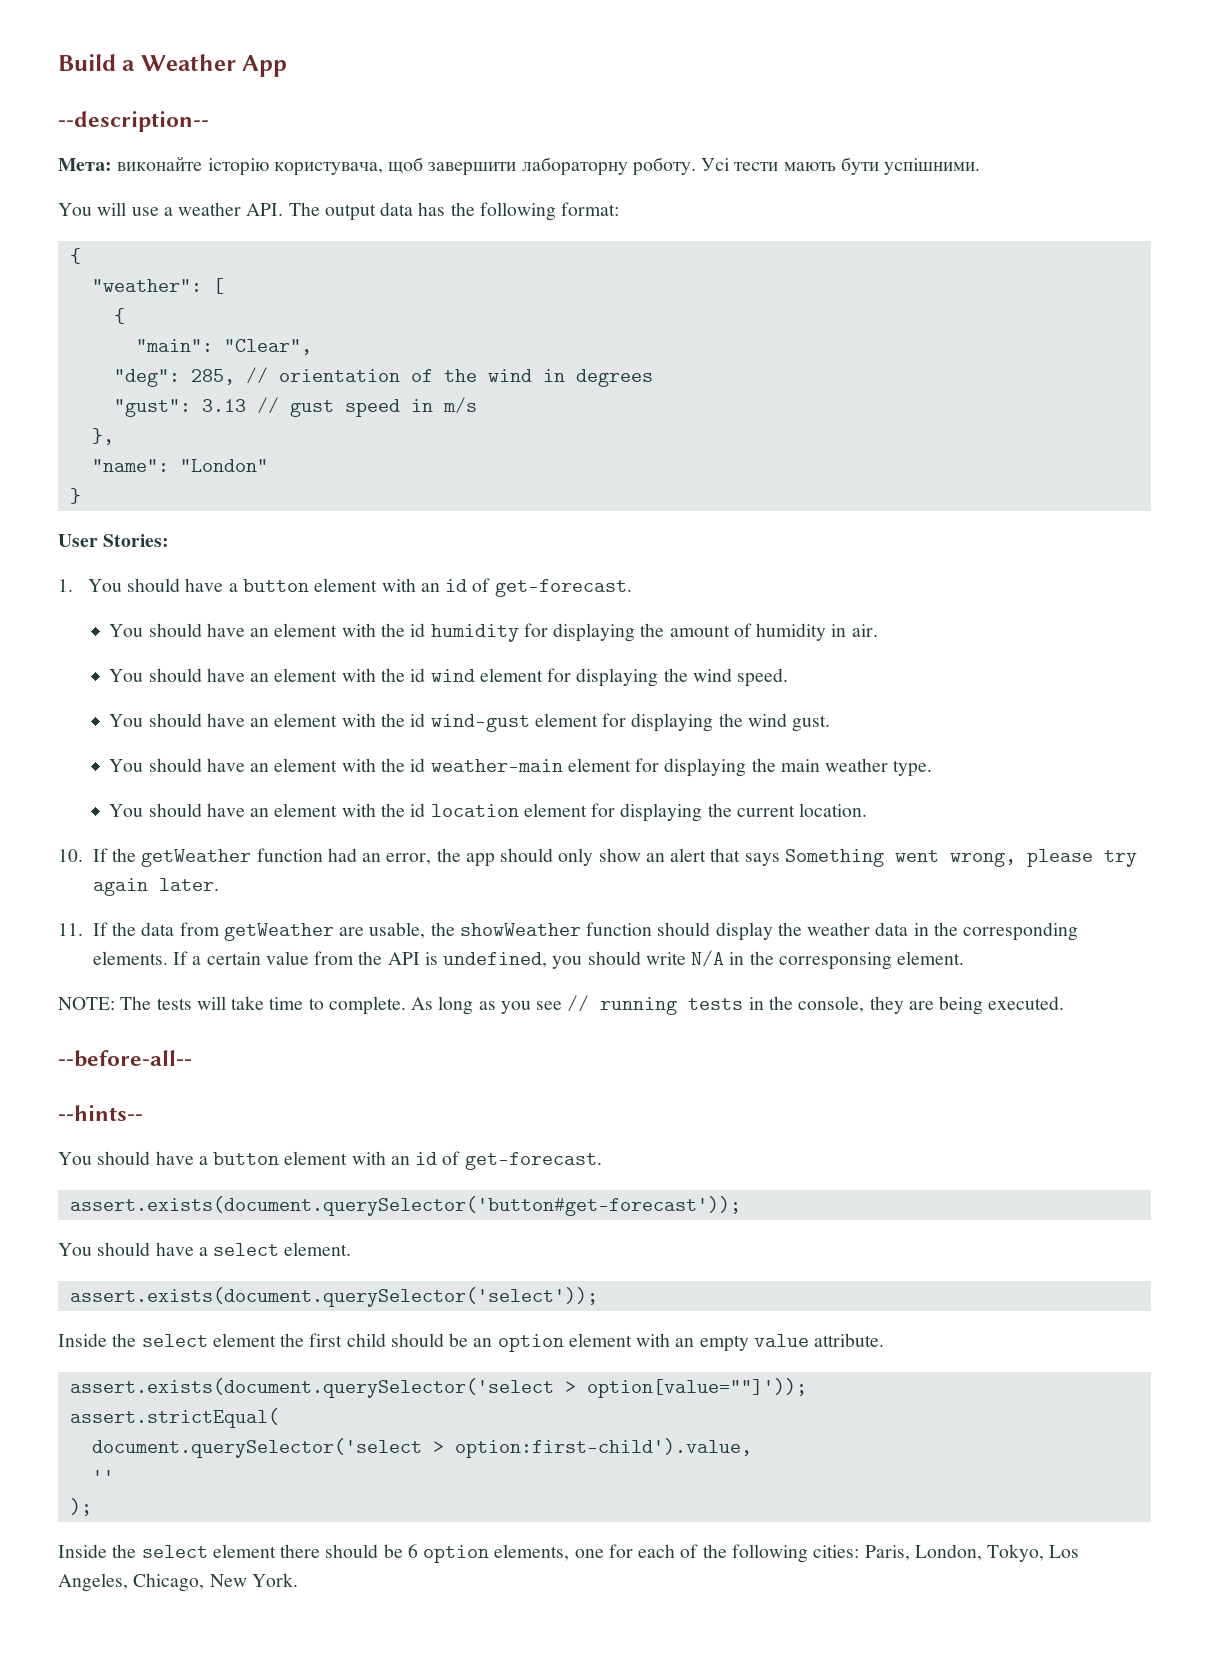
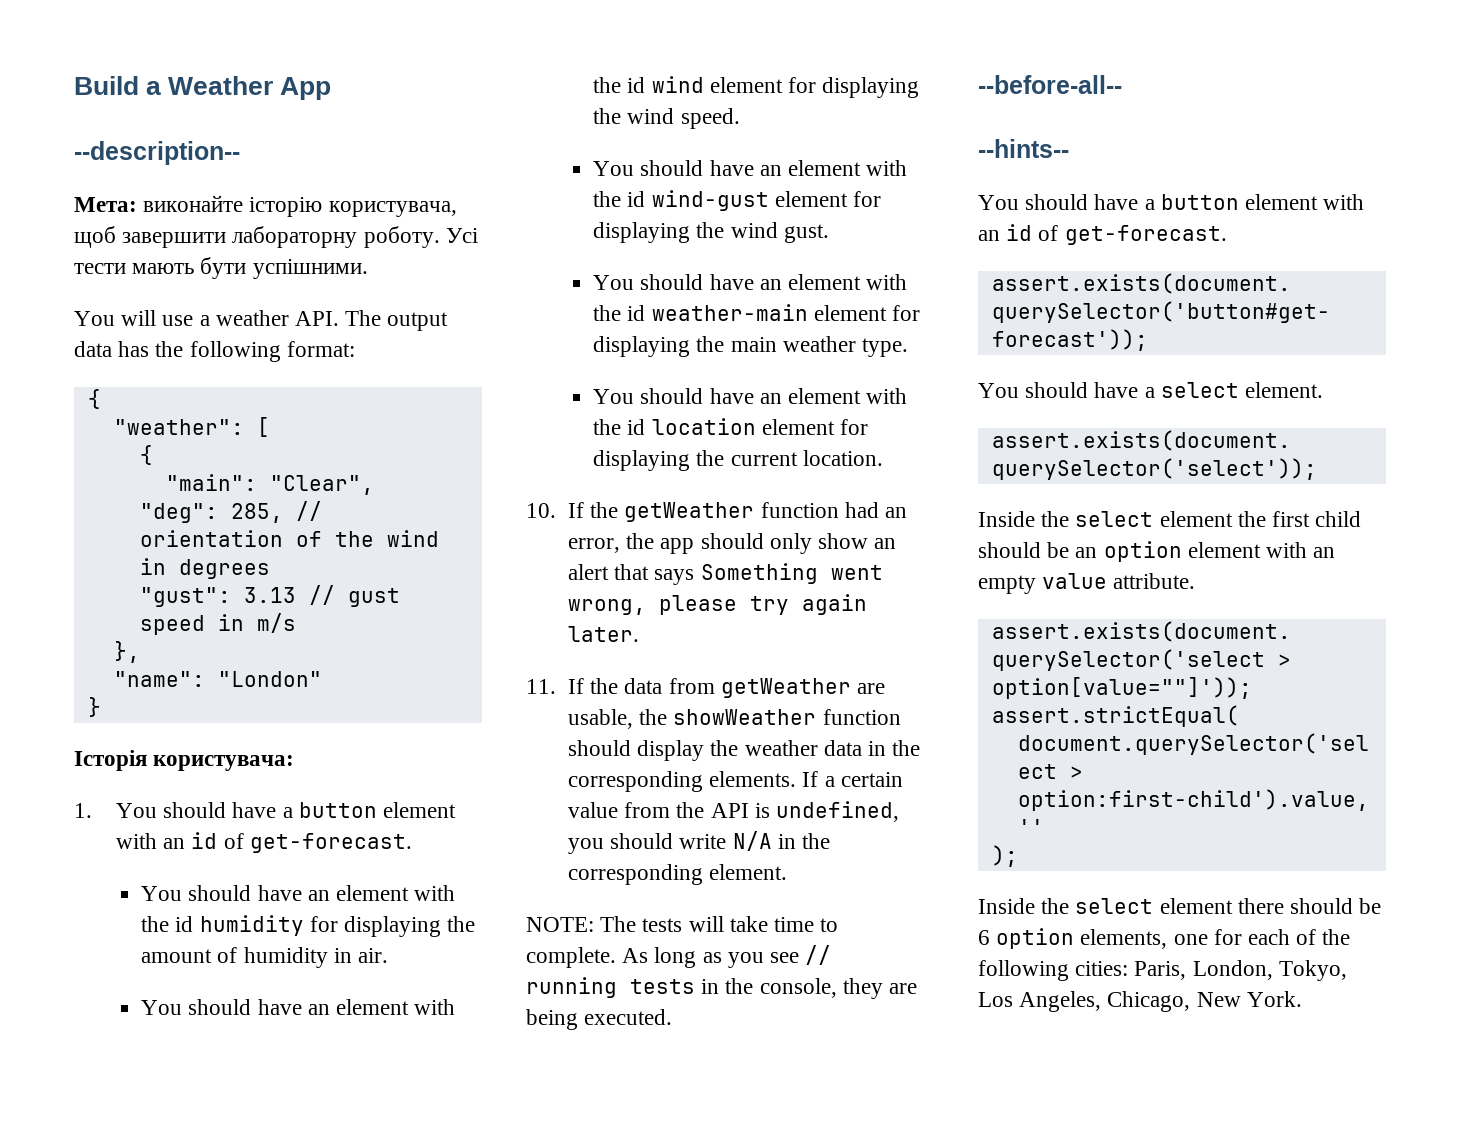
- User Stories:
+ Історія користувача:
- If a certain value from the API is undefined, you should write N/A in the corresponsing element.
+ If a certain value from the API is undefined, you should write N/A in the corresponding element.

